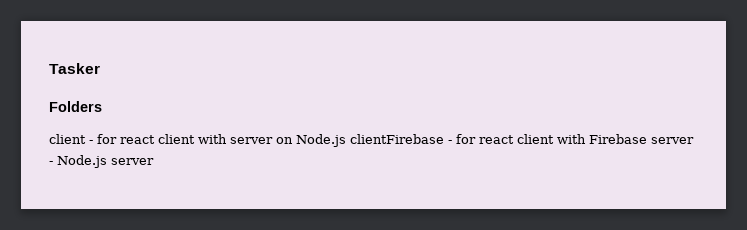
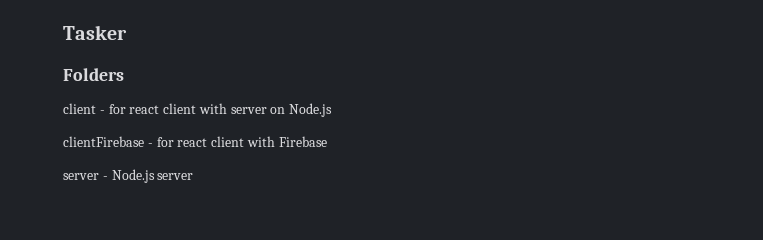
- client - for react client with server on Node.js clientFirebase - for react client with Firebase server - Node.js server
+ client - for react client with server on Node.js
+ clientFirebase - for react client with Firebase
+ server - Node.js server

